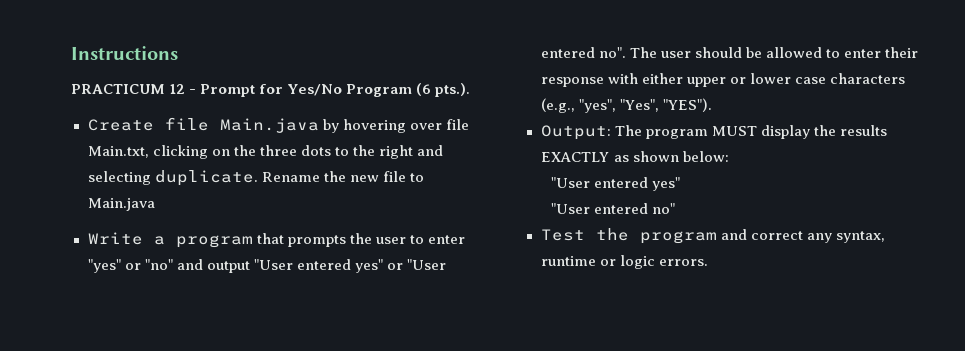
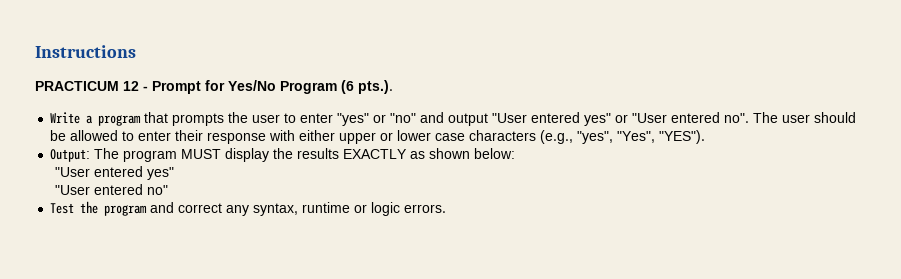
- Create file Main.java by hovering over file Main.txt, clicking on the three dots to the right and selecting duplicate. Rename the new file to Main.java

